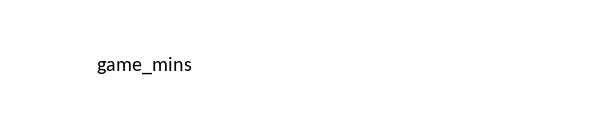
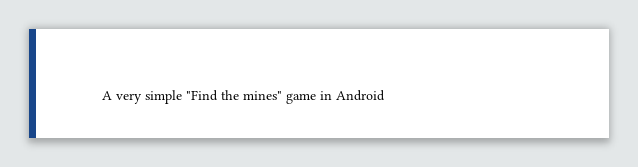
- game_mins
+ A very simple "Find the mines" game in Android

